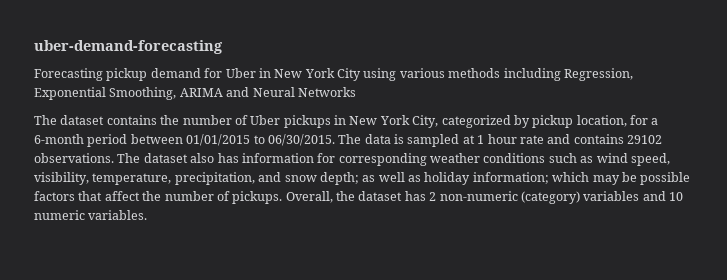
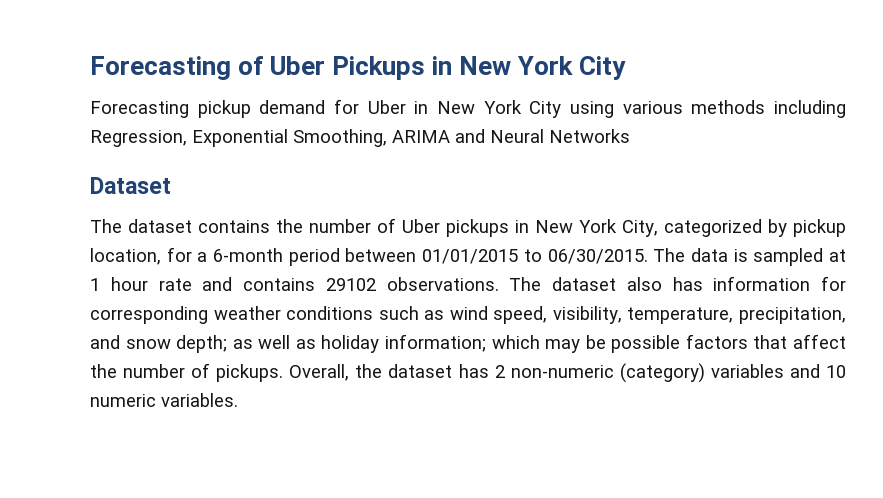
- uber-demand-forecasting
+ Forecasting of Uber Pickups in New York City
+ Dataset

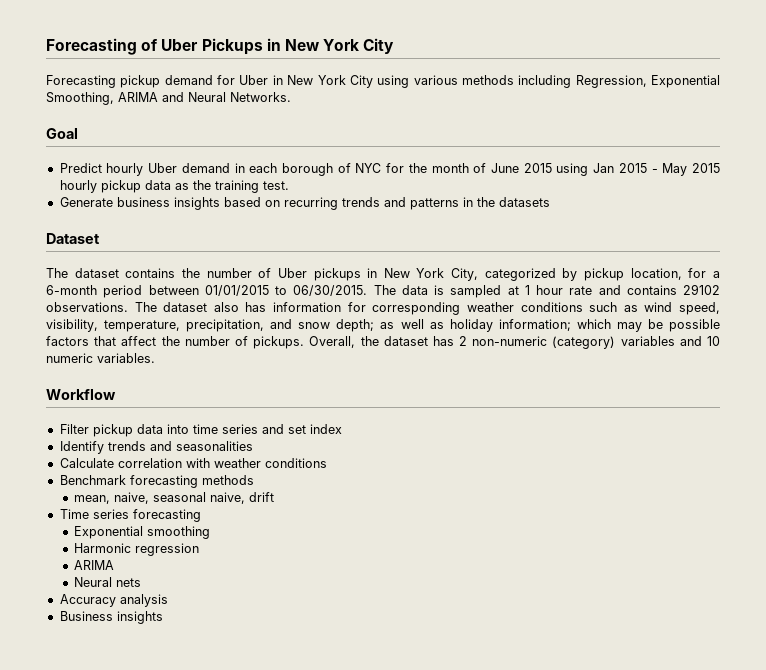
- Forecasting pickup demand for Uber in New York City using various methods including Regression, Exponential Smoothing, ARIMA and Neural Networks
+ Forecasting pickup demand for Uber in New York City using various methods including Regression, Exponential Smoothing, ARIMA and Neural Networks.
+ Goal
+ Predict hourly Uber demand in each borough of NYC for the month of June 2015 using Jan 2015 - May 2015 hourly pickup data as the training test.
+ Generate business insights based on recurring trends and patterns in the datasets
+ Workflow
+ Filter pickup data into time series and set index
+ Identify trends and seasonalities
+ Calculate correlation with weather conditions
+ Benchmark forecasting methods
+ mean, naive, seasonal naive, drift
+ Time series forecasting
+ Exponential smoothing
+ Harmonic regression
+ ARIMA
+ Neural nets
+ Accuracy analysis
+ Business insights

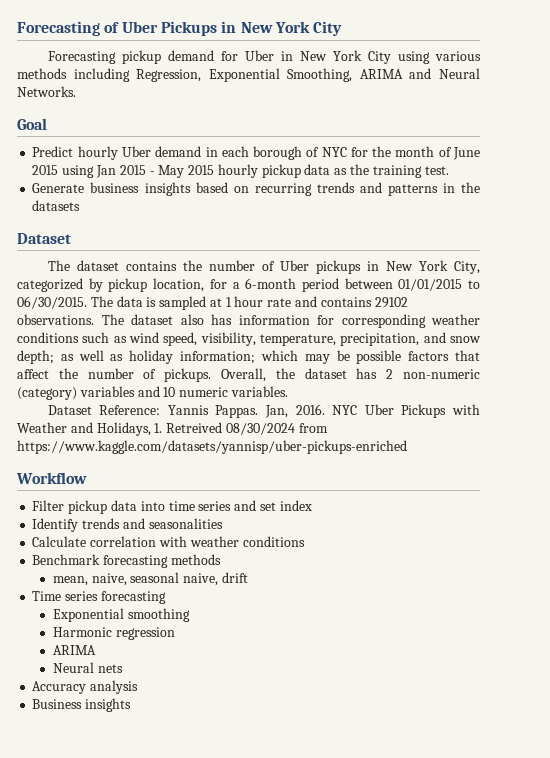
+ Dataset Reference: Yannis Pappas. Jan, 2016. NYC Uber Pickups with Weather and Holidays, 1. Retreived 08/30/2024 from https://www.kaggle.com/datasets/yannisp/uber-pickups-enriched

